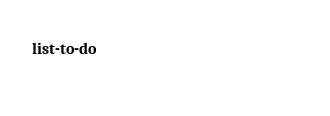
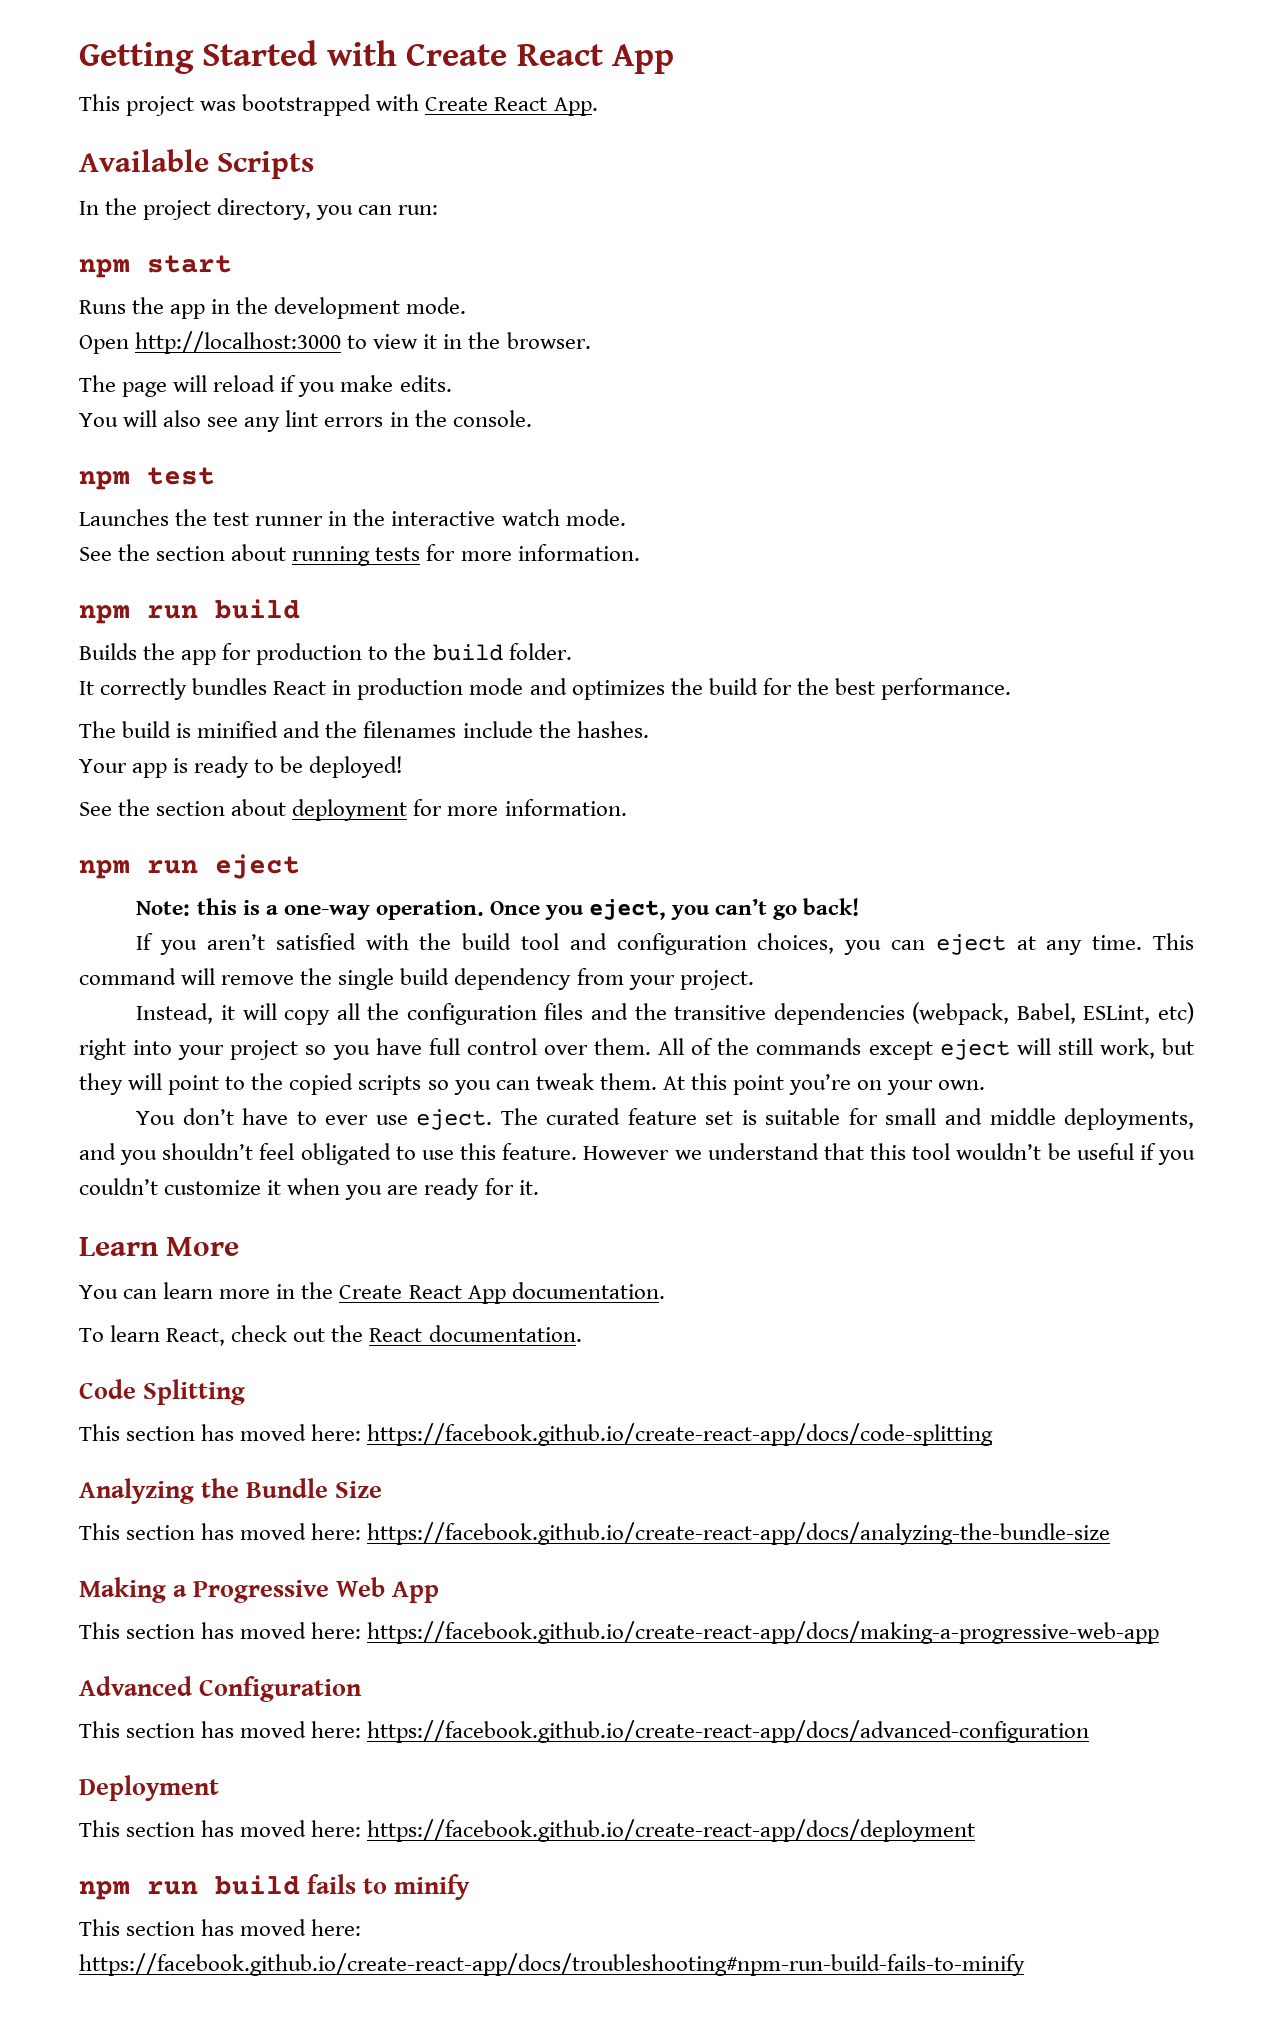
- list-to-do
+ Getting Started with Create React App
+ This project was bootstrapped with Create React App.
+ Available Scripts
+ In the project directory, you can run:
+ npm start
+ Runs the app in the development mode.
+ Open http://localhost:3000 to view it in the browser.
+ The page will reload if you make edits.
+ You will also see any lint errors in the console.
+ npm test
+ Launches the test runner in the interactive watch mode.
+ See the section about running tests for more information.
+ npm run build
+ Builds the app for production to the build folder.
+ It correctly bundles React in production mode and optimizes the build for the best performance.
+ The build is minified and the filenames include the hashes.
+ Your app is ready to be deployed!
+ See the section about deployment for more information.
+ npm run eject
+ Note: this is a one-way operation. Once you eject, you can’t go back!
+ If you aren’t satisfied with the build tool and configuration choices, you can eject at any time. This command will remove the single build dependency from your project.
+ Instead, it will copy all the configuration files and the transitive dependencies (webpack, Babel, ESLint, etc) right into your project so you have full control over them. All of the commands except eject will still work, but they will point to the copied scripts so you can tweak them. At this point you’re on your own.
+ You don’t have to ever use eject. The curated feature set is suitable for small and middle deployments, and you shouldn’t feel obligated to use this feature. However we understand that this tool wouldn’t be useful if you couldn’t customize it when you are ready for it.
+ Learn More
+ You can learn more in the Create React App documentation.
+ To learn React, check out the React documentation.
+ Code Splitting
+ This section has moved here: https://facebook.github.io/create-react-app/docs/code-splitting
+ Analyzing the Bundle Size
+ This section has moved here: https://facebook.github.io/create-react-app/docs/analyzing-the-bundle-size
+ Making a Progressive Web App
+ This section has moved here: https://facebook.github.io/create-react-app/docs/making-a-progressive-web-app
+ Advanced Configuration
+ This section has moved here: https://facebook.github.io/create-react-app/docs/advanced-configuration
+ Deployment
+ This section has moved here: https://facebook.github.io/create-react-app/docs/deployment
+ npm run build fails to minify
+ This section has moved here: https://facebook.github.io/create-react-app/docs/troubleshooting#npm-run-build-fails-to-minify

